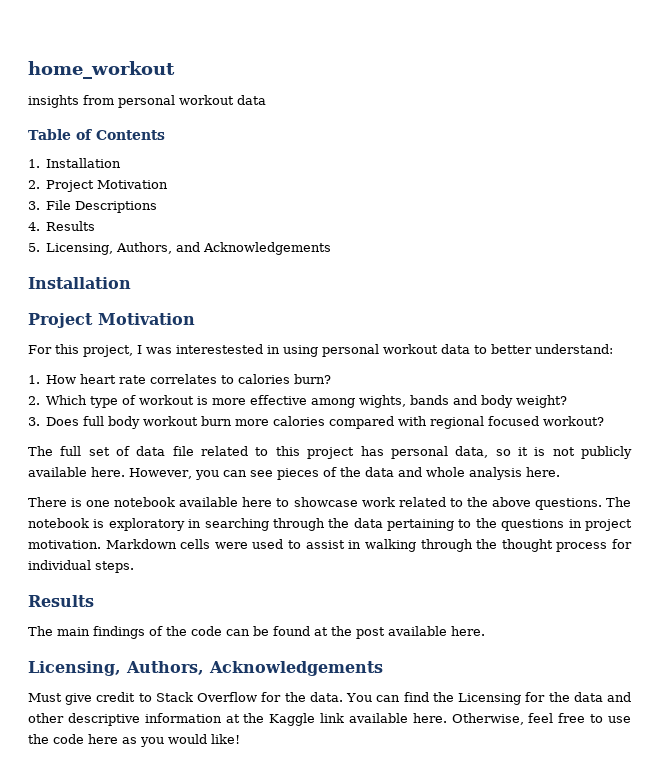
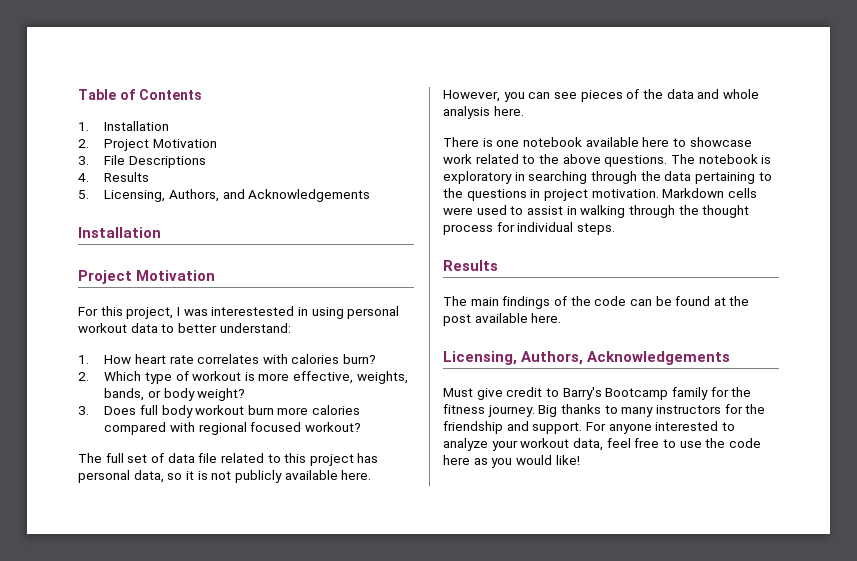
- home_workout
- insights from personal workout data
- 1. How heart rate correlates to calories burn?
+ 1. How heart rate correlates with calories burn?
- 2. Which type of workout is more effective among wights, bands and body weight?
+ 2. Which type of workout is more effective, weights, bands, or body weight?
- Must give credit to Stack Overflow for the data. You can find the Licensing for the data and other descriptive information at the Kaggle link available here. Otherwise, feel free to use the code here as you would like!
+ Must give credit to Barry's Bootcamp family for the fitness journey. Big thanks to many instructors for the friendship and support. For anyone interested to analyze your workout data, feel free to use the code here as you would like!

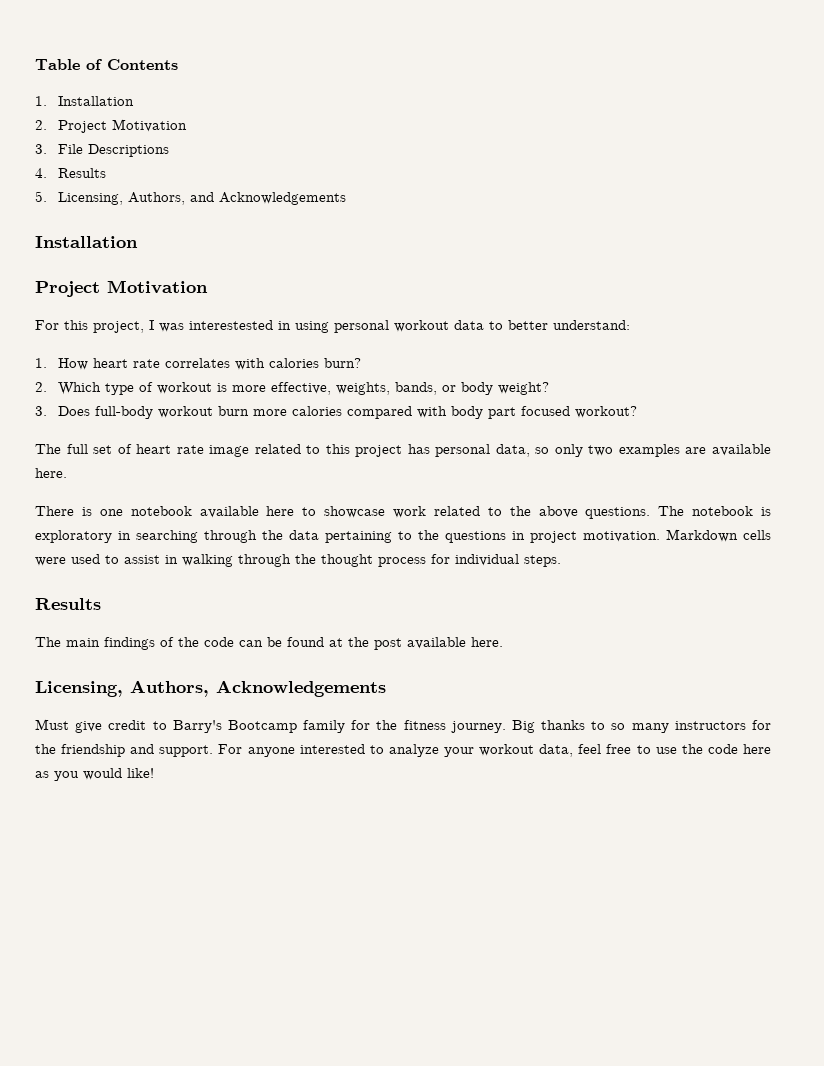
- 3. Does full body workout burn more calories compared with regional focused workout?
+ 3. Does full-body workout burn more calories compared with body part focused workout?
- The full set of data file related to this project has personal data, so it is not publicly available here. However, you can see pieces of the data and whole analysis here.
+ The full set of heart rate image related to this project has personal data, so only two examples are available here.
- Big thanks to many instructors for the friendship and support.
+ Big thanks to so many instructors for the friendship and support.

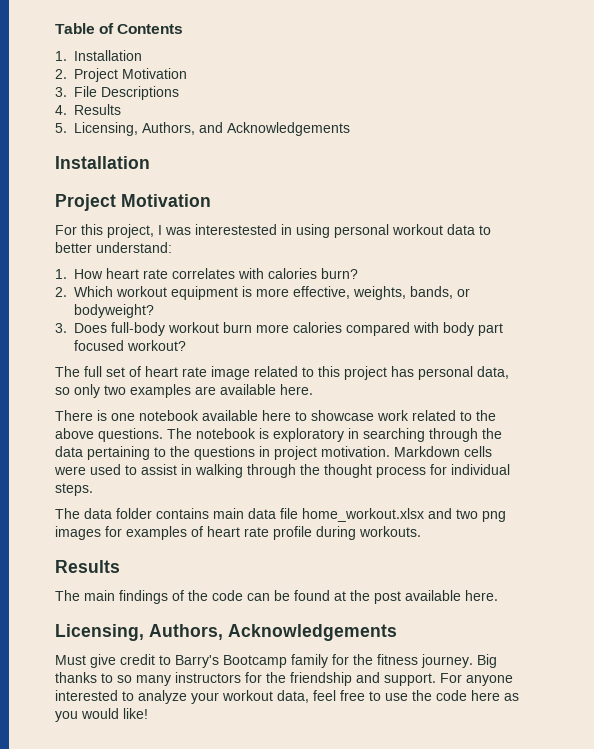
- 2. Which type of workout is more effective, weights, bands, or body weight?
+ 2. Which workout equipment is more effective, weights, bands, or bodyweight?
+ The data folder contains main data file home_workout.xlsx and two png images for examples of heart rate profile during workouts.

